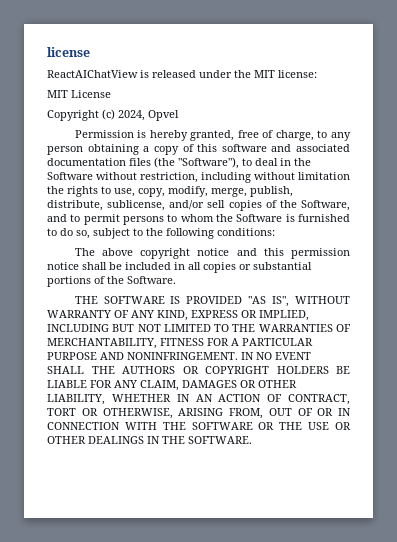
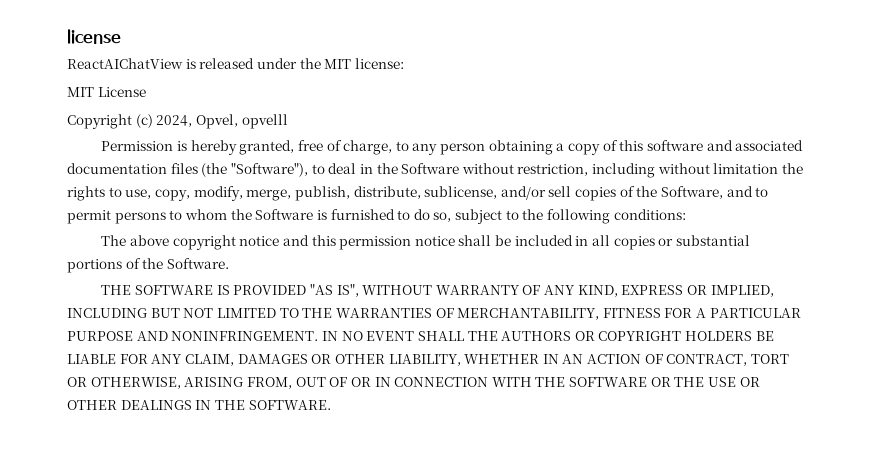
- Copyright (c) 2024, Opvel
+ Copyright (c) 2024, Opvel, opvelll

